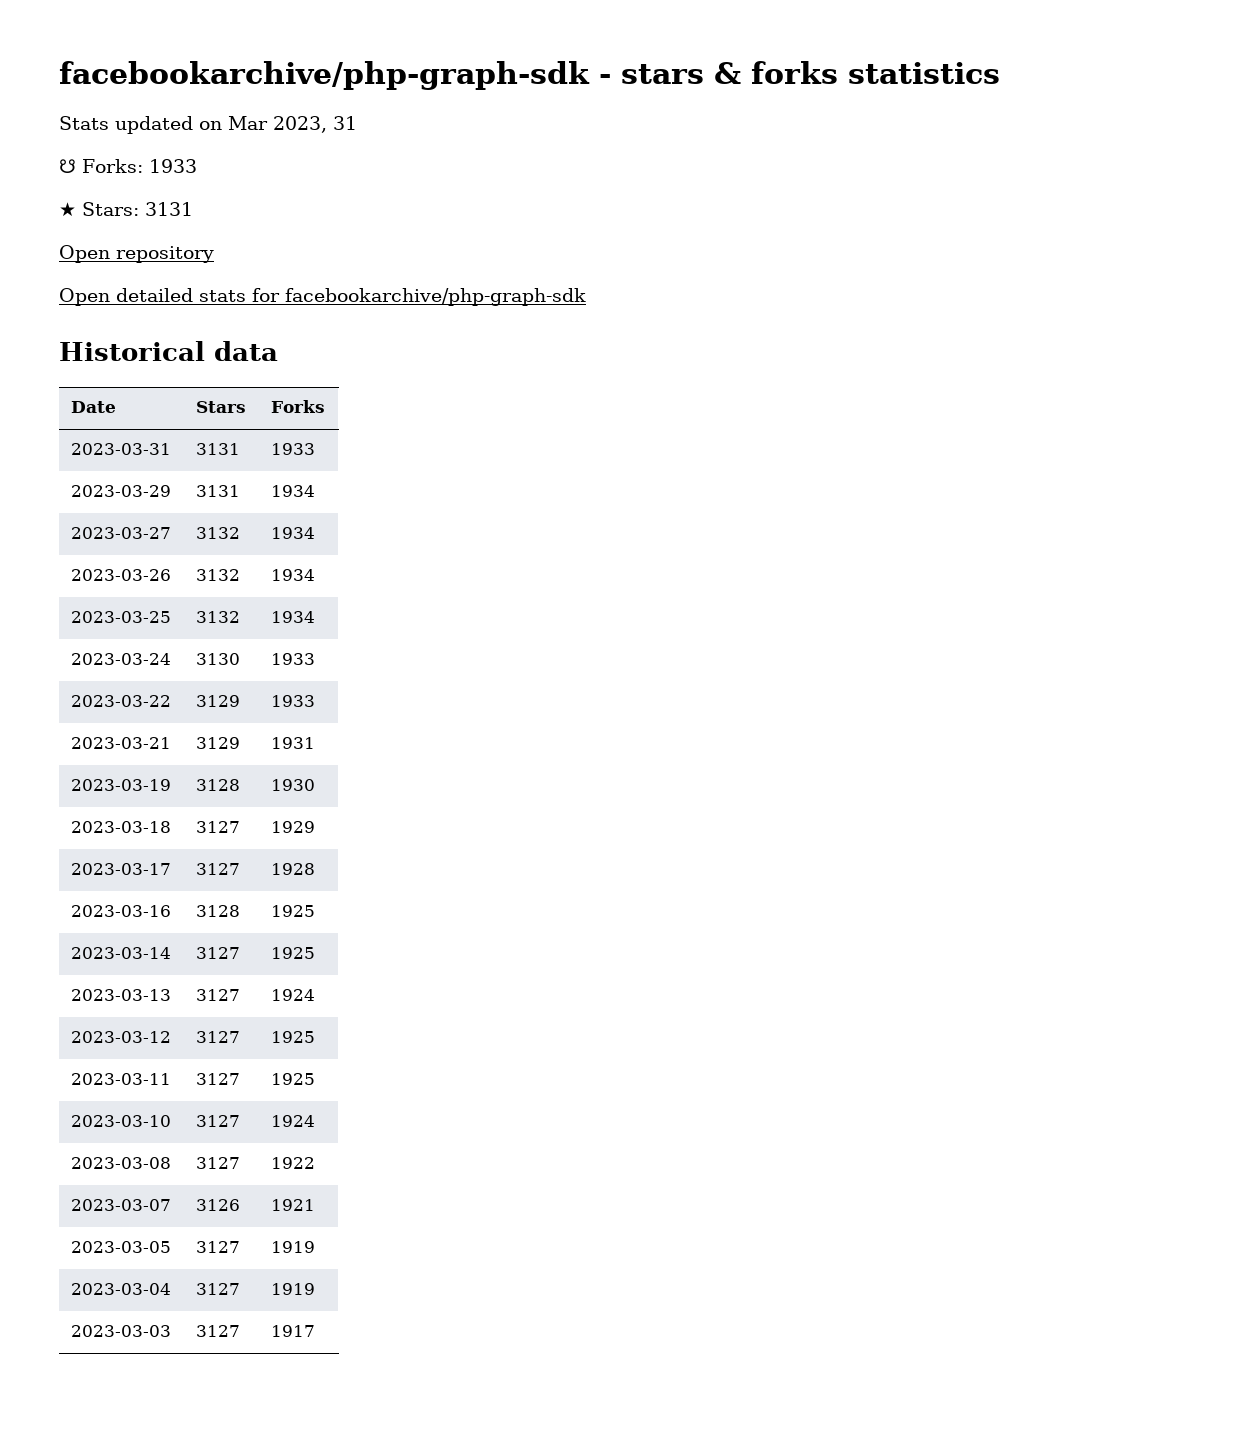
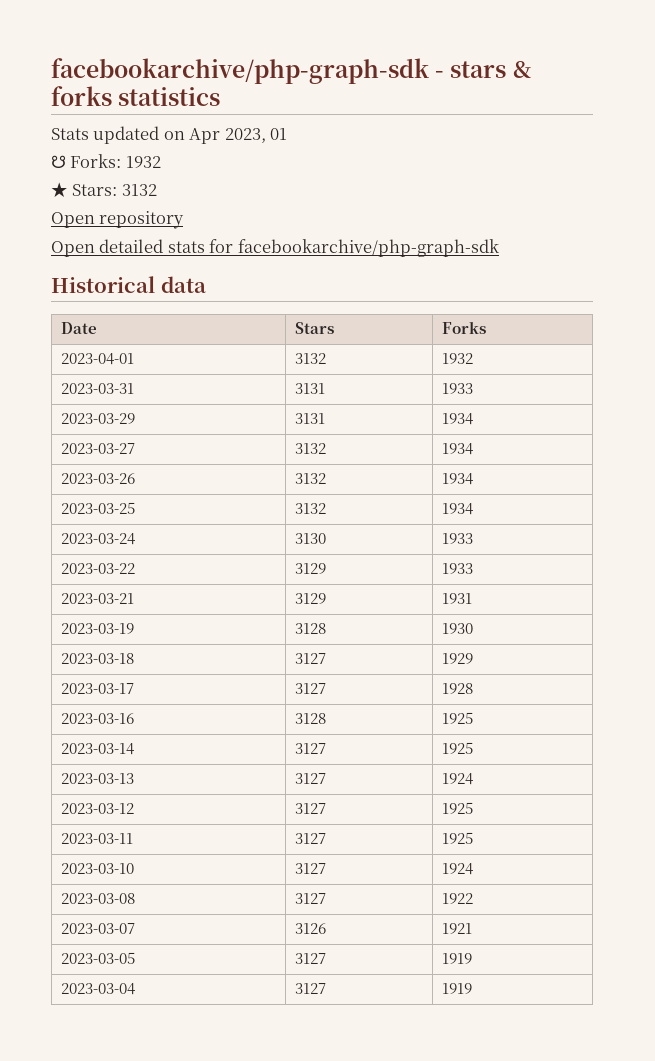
- Stats updated on Mar 2023, 31
+ Stats updated on Apr 2023, 01
- ☋ Forks: 1933
+ ☋ Forks: 1932
- ★ Stars: 3131
+ ★ Stars: 3132
+ 2023-04-01 | 3132 | 1932
- 2023-03-03 | 3127 | 1917

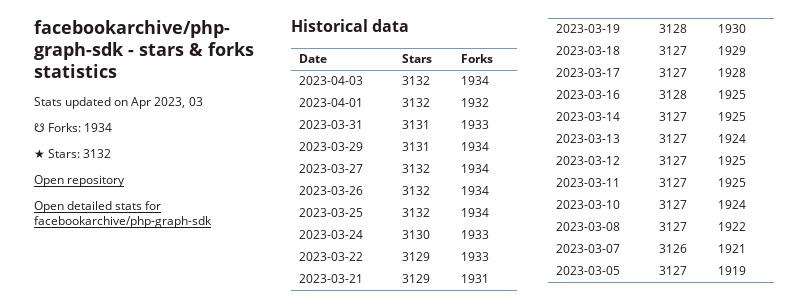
- Stats updated on Apr 2023, 01
+ Stats updated on Apr 2023, 03
- ☋ Forks: 1932
+ ☋ Forks: 1934
+ 2023-04-03 | 3132 | 1934
- 2023-03-04 | 3127 | 1919

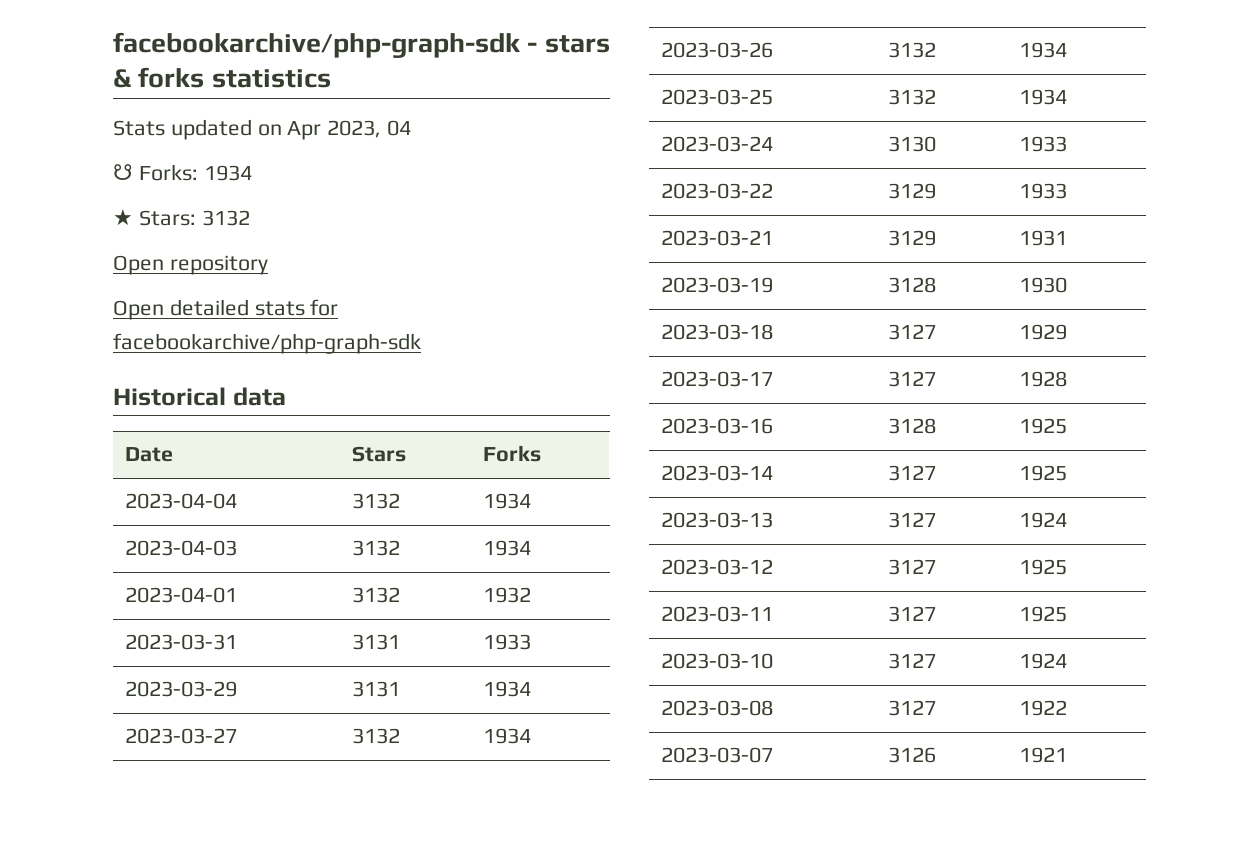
- Stats updated on Apr 2023, 03
+ Stats updated on Apr 2023, 04
+ 2023-04-04 | 3132 | 1934
- 2023-03-05 | 3127 | 1919

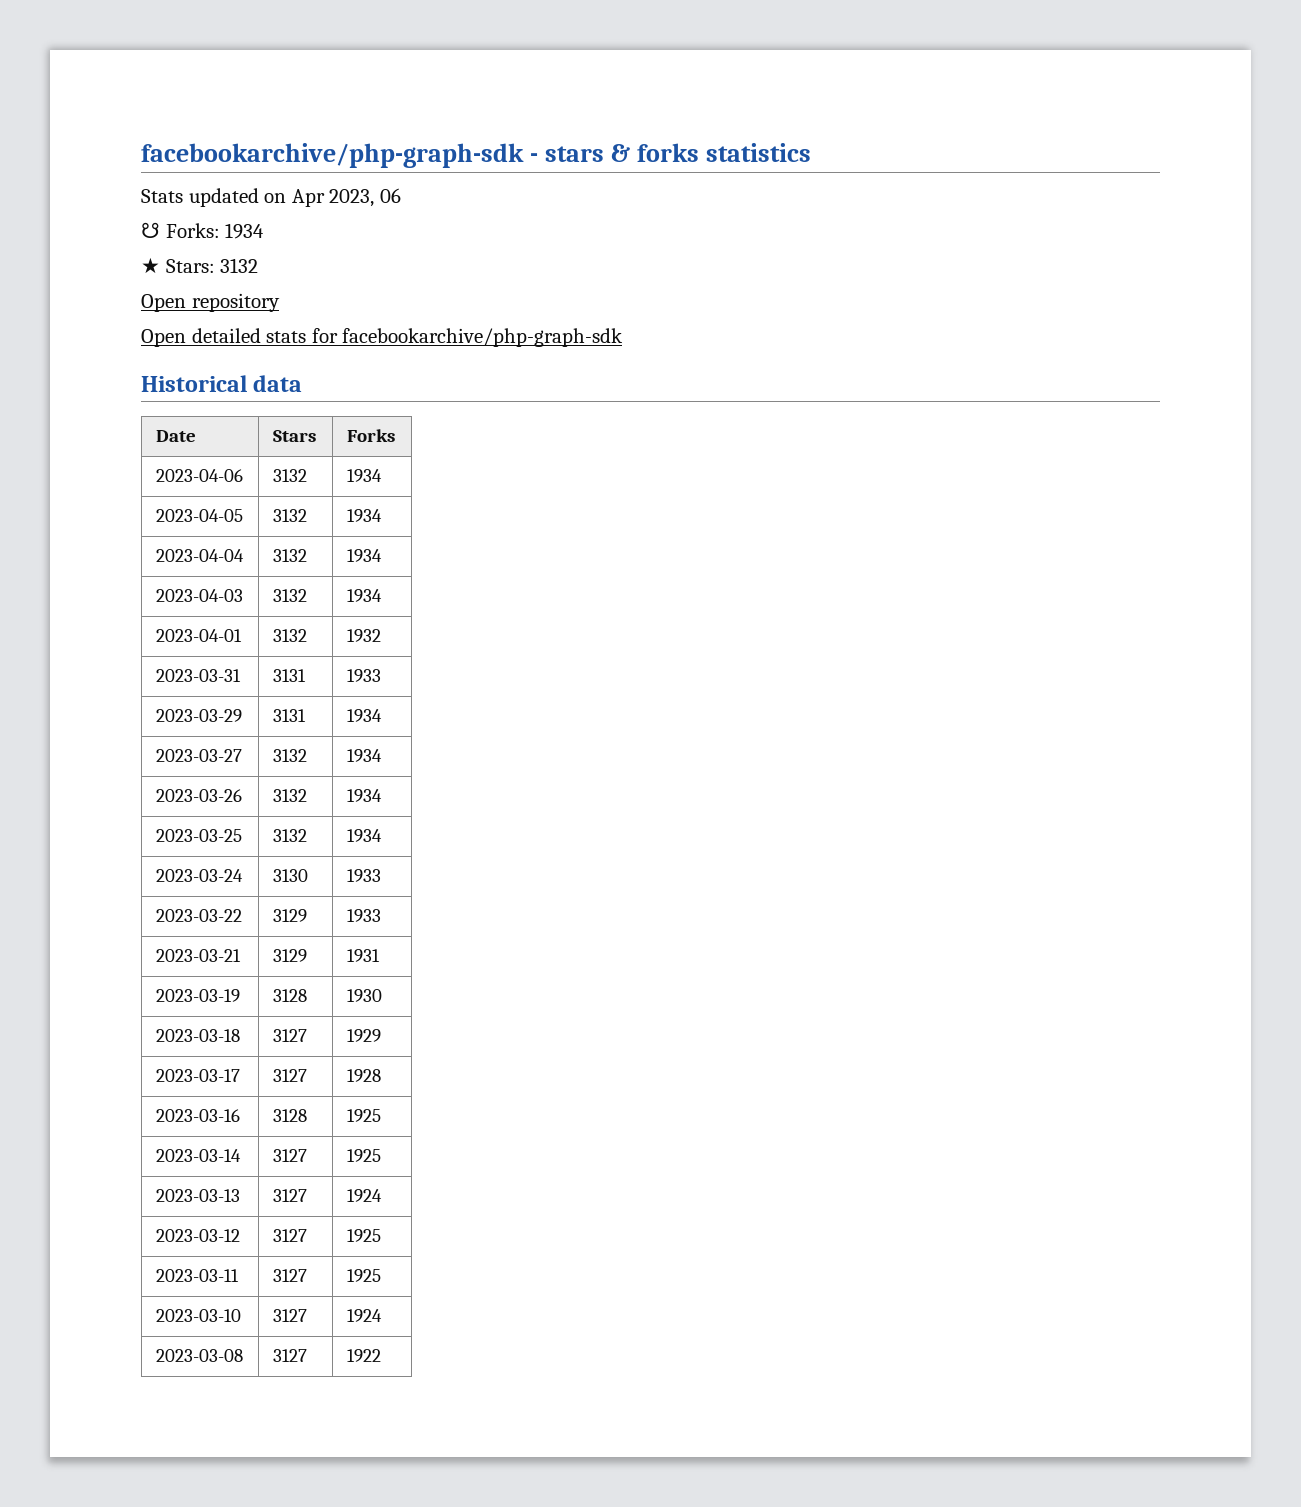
- Stats updated on Apr 2023, 04
+ Stats updated on Apr 2023, 06
+ 2023-04-06 | 3132 | 1934
+ 2023-04-05 | 3132 | 1934
- 2023-03-07 | 3126 | 1921

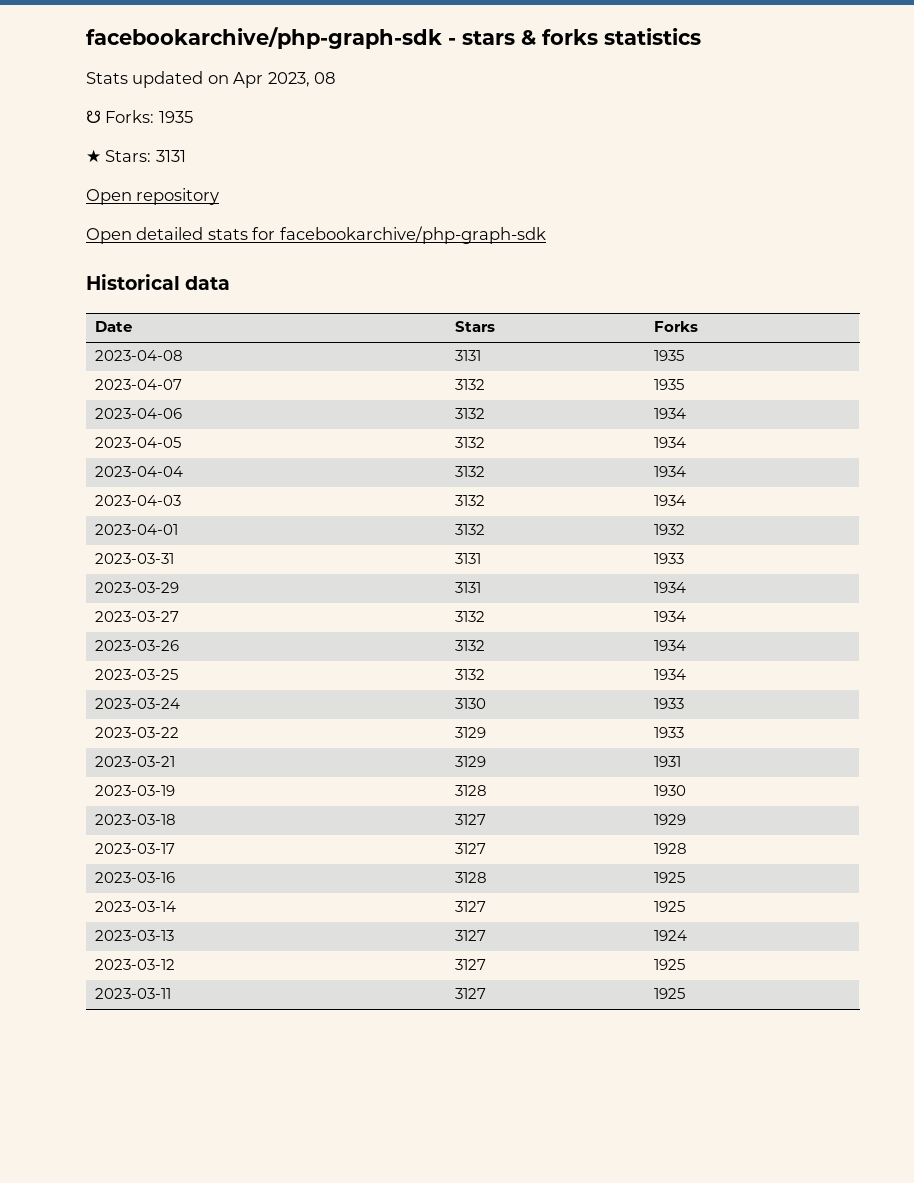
- Stats updated on Apr 2023, 06
+ Stats updated on Apr 2023, 08
- ☋ Forks: 1934
+ ☋ Forks: 1935
- ★ Stars: 3132
+ ★ Stars: 3131
+ 2023-04-08 | 3131 | 1935
+ 2023-04-07 | 3132 | 1935
- 2023-03-10 | 3127 | 1924
- 2023-03-08 | 3127 | 1922

